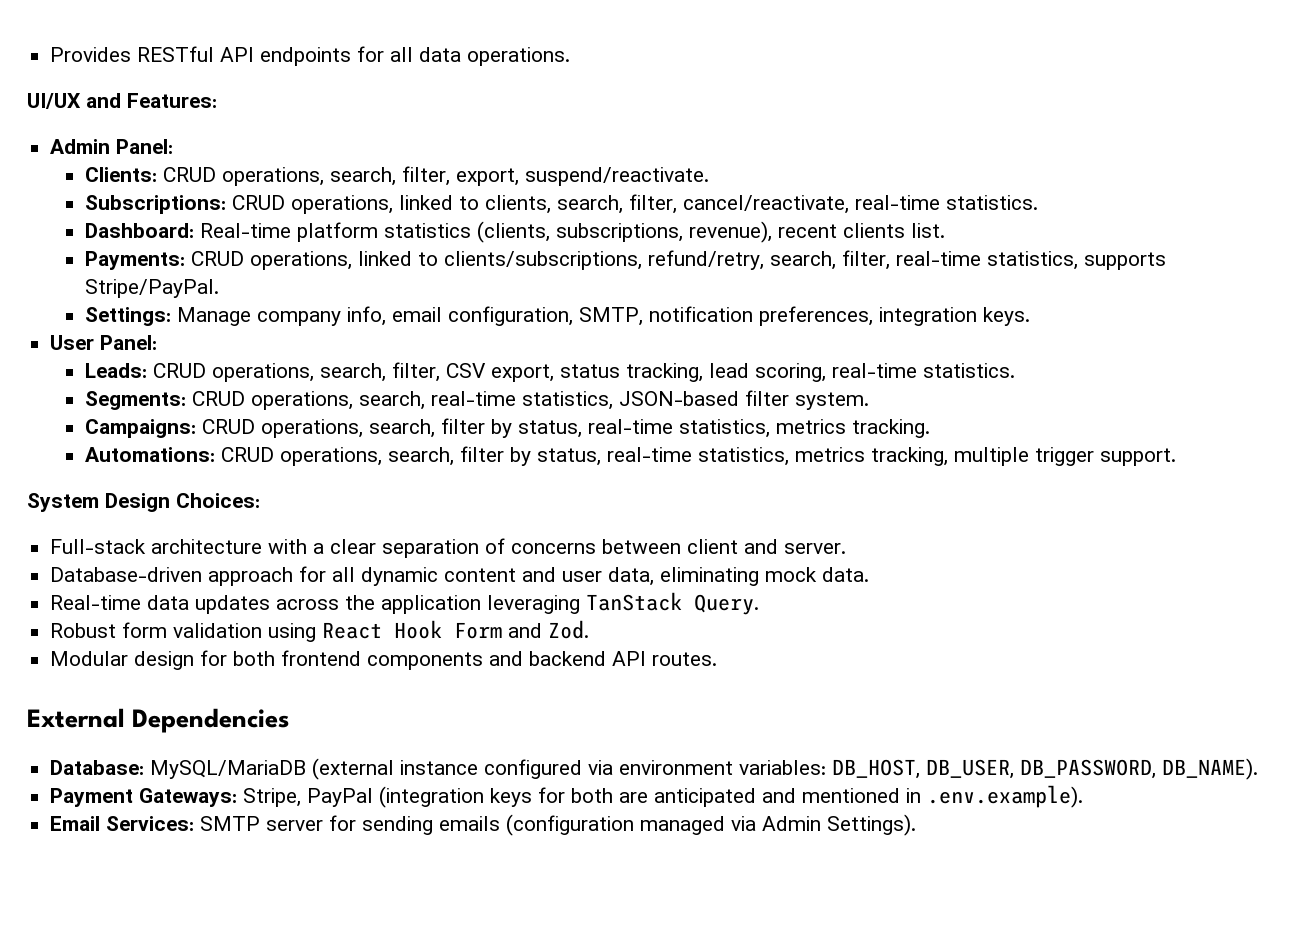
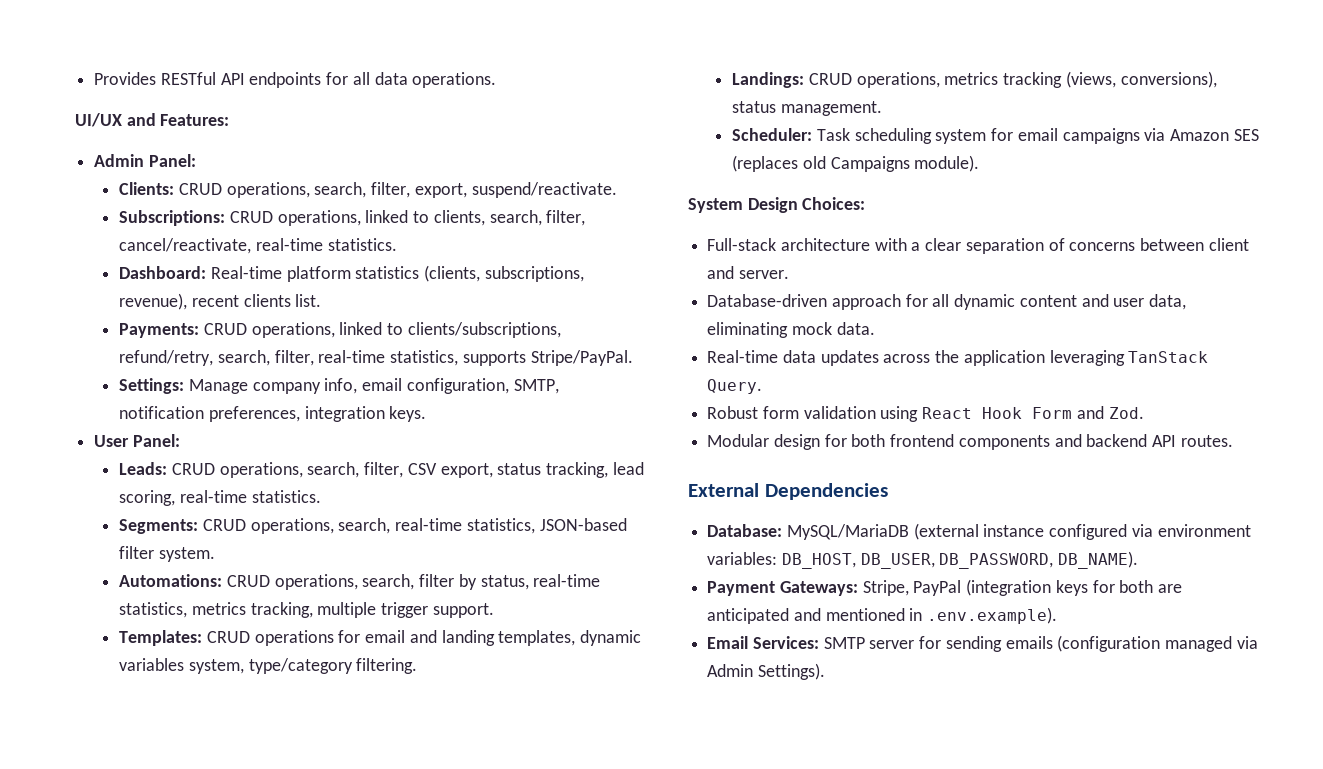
- Campaigns: CRUD operations, search, filter by status, real-time statistics, metrics tracking.
+ Templates: CRUD operations for email and landing templates, dynamic variables system, type/category filtering.
+ Landings: CRUD operations, metrics tracking (views, conversions), status management.
+ Scheduler: Task scheduling system for email campaigns via Amazon SES (replaces old Campaigns module).

